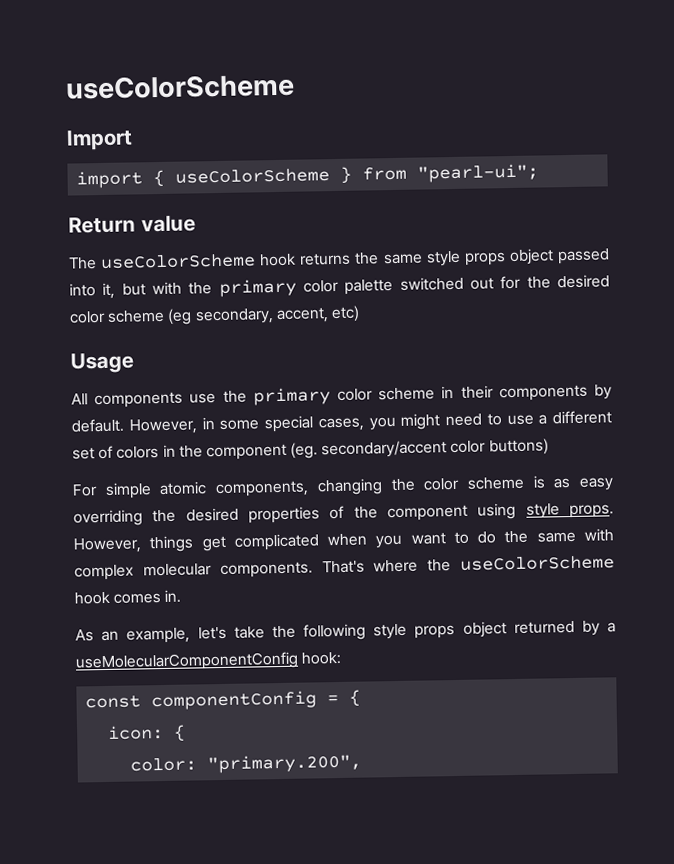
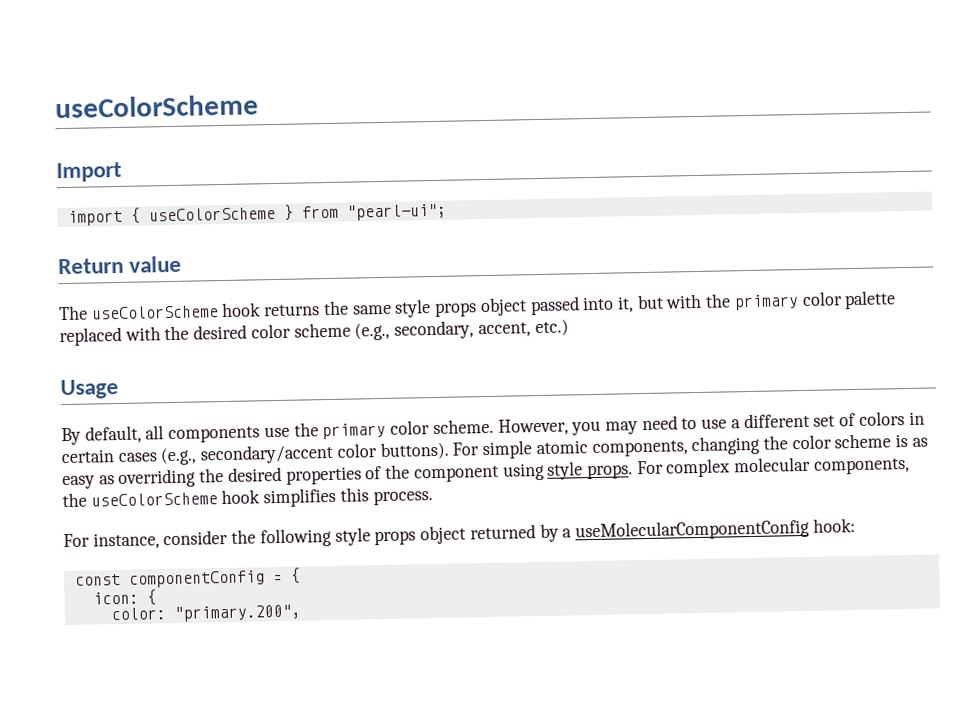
- The useColorScheme hook returns the same style props object passed into it, but with the primary color palette switched out for the desired color scheme (eg secondary, accent, etc)
+ The useColorScheme hook returns the same style props object passed into it, but with the primary color palette replaced with the desired color scheme (e.g., secondary, accent, etc.)
- All components use the primary color scheme in their components by default. However, in some special cases, you might need to use a different set of colors in the component (eg. secondary/accent color buttons)
- For simple atomic components, changing the color scheme is as easy overriding the desired properties of the component using style props.
+ By default, all components use the primary color scheme. However, you may need to use a different set of colors in certain cases (e.g., secondary/accent color buttons). For simple atomic components, changing the color scheme is as easy as overriding the desired properties of the component using style props.
- However, things get complicated when you want to do the same with complex molecular components. That's where the useColorScheme hook comes in.
- As an example, let's take the following style props object returned by a useMolecularComponentConfig hook:
+ For complex molecular components, the useColorScheme hook simplifies this process.
+ For instance, consider the following style props object returned by a useMolecularComponentConfig hook:

